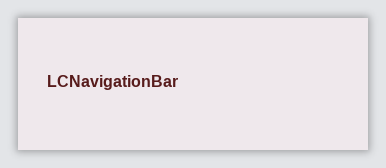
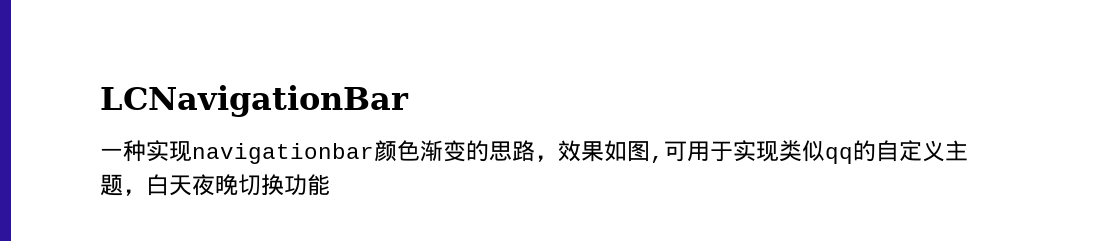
+ 一种实现navigationbar颜色渐变的思路，效果如图,可用于实现类似qq的自定义主题，白天夜晚切换功能

